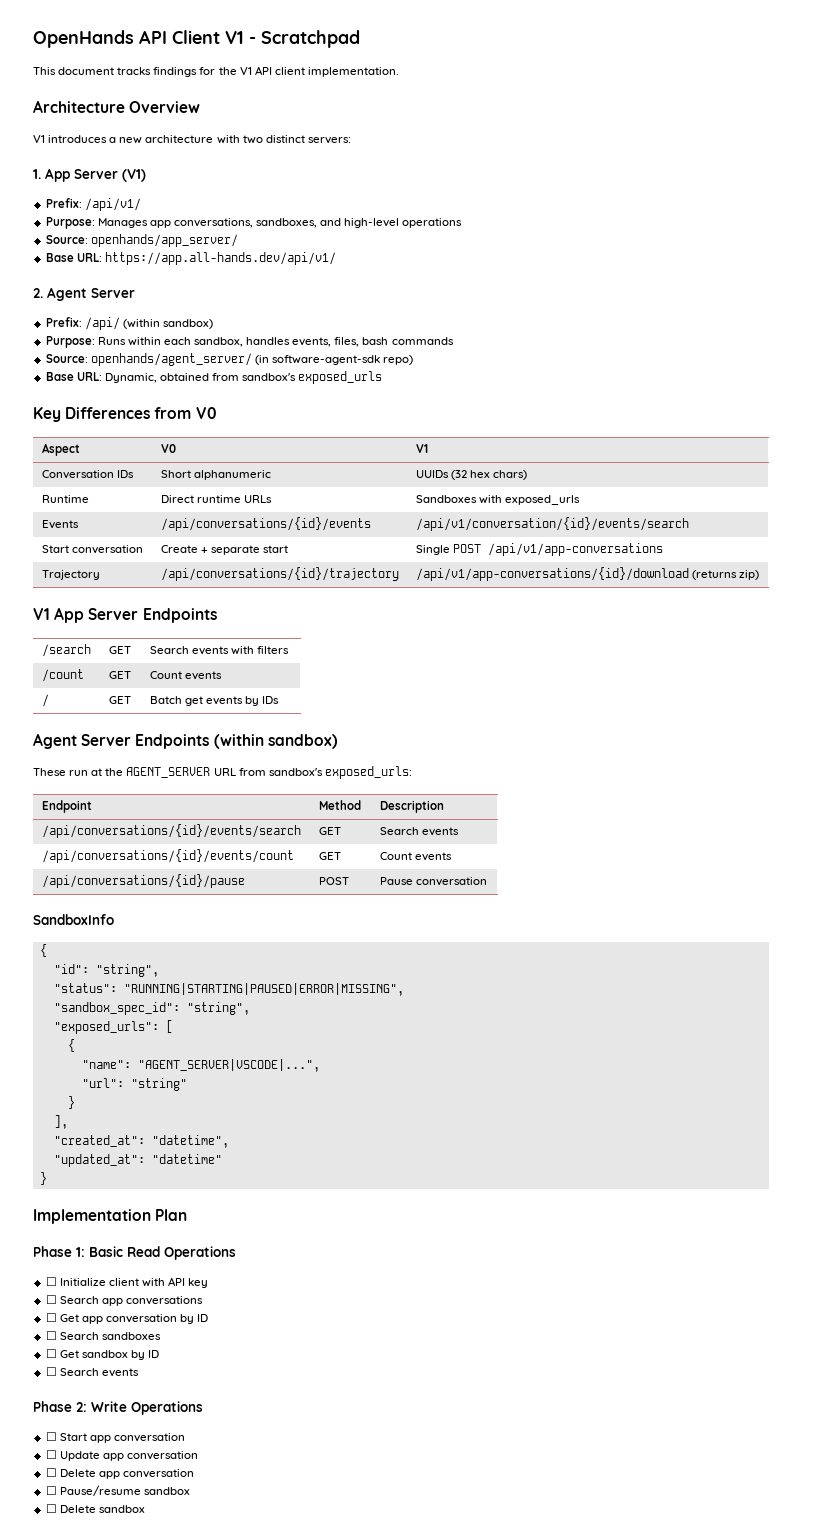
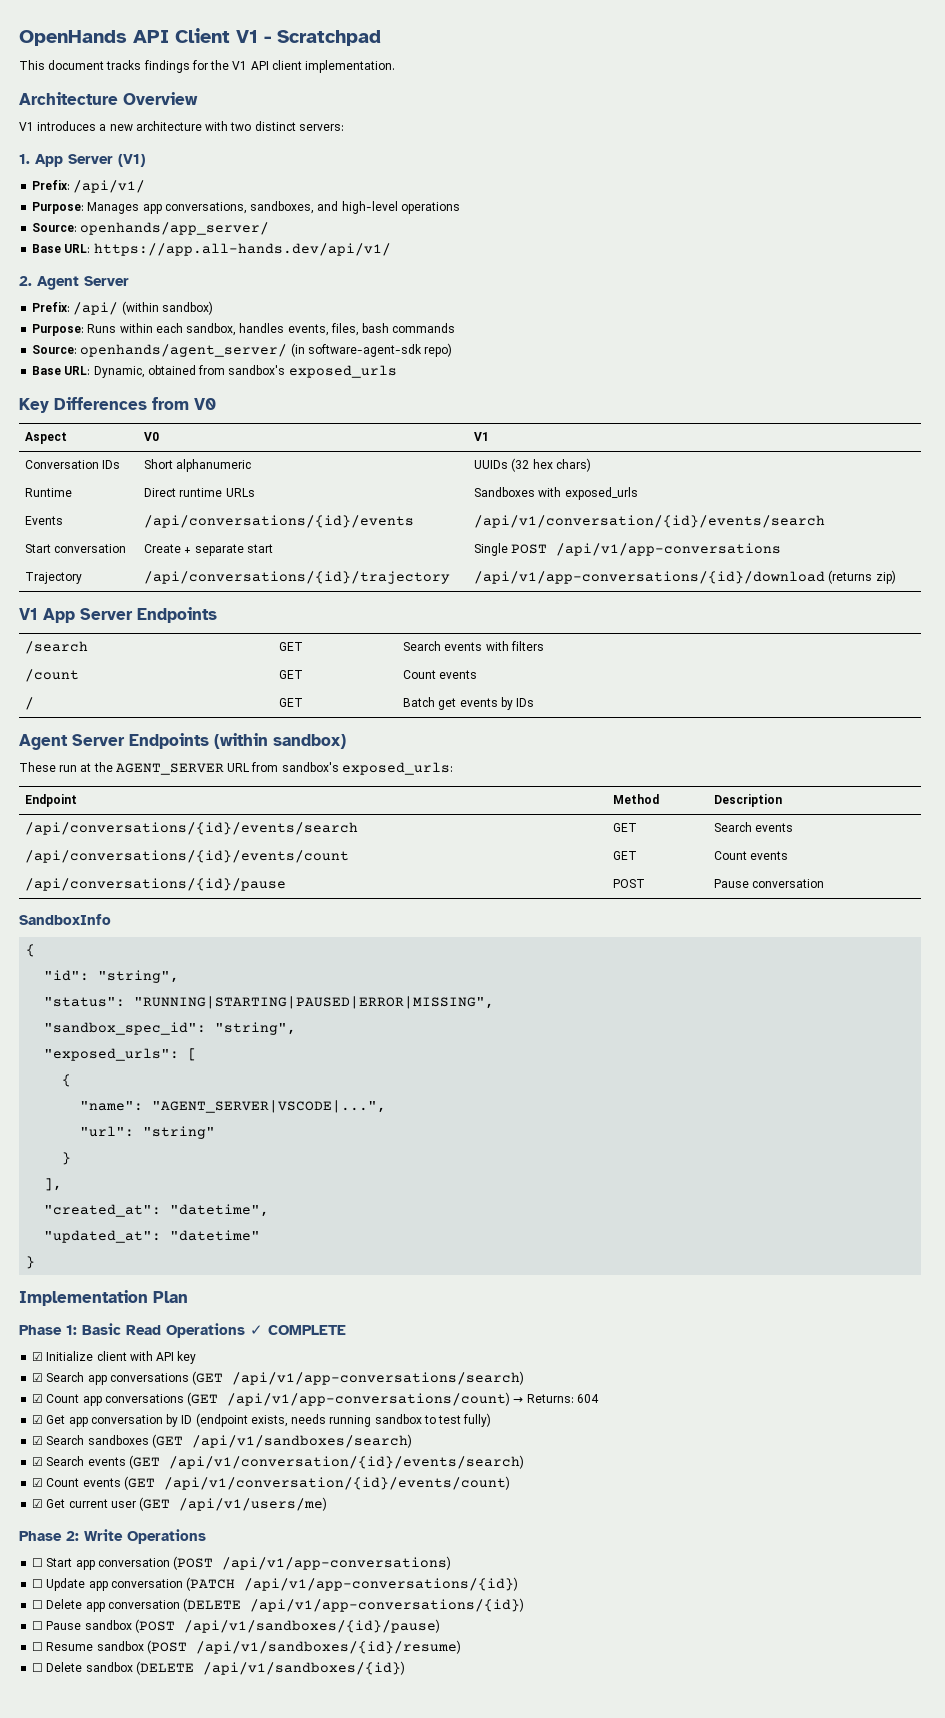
- Phase 1: Basic Read Operations
- ☐ Initialize client with API key
+ Phase 1: Basic Read Operations ✓ COMPLETE
+ ☑ Initialize client with API key
- ☐ Search app conversations
- ☐ Get app conversation by ID
- ☐ Search sandboxes
- ☐ Get sandbox by ID
- ☐ Search events
+ ☑ Search app conversations (GET /api/v1/app-conversations/search)
+ ☑ Count app conversations (GET /api/v1/app-conversations/count) → Returns: 604
+ ☑ Get app conversation by ID (endpoint exists, needs running sandbox to test fully)
+ ☑ Search sandboxes (GET /api/v1/sandboxes/search)
+ ☑ Search events (GET /api/v1/conversation/{id}/events/search)
+ ☑ Count events (GET /api/v1/conversation/{id}/events/count)
+ ☑ Get current user (GET /api/v1/users/me)
- ☐ Start app conversation
+ ☐ Start app conversation (POST /api/v1/app-conversations)
- ☐ Update app conversation
+ ☐ Update app conversation (PATCH /api/v1/app-conversations/{id})
- ☐ Delete app conversation
- ☐ Pause/resume sandbox
+ ☐ Delete app conversation (DELETE /api/v1/app-conversations/{id})
+ ☐ Pause sandbox (POST /api/v1/sandboxes/{id}/pause)
+ ☐ Resume sandbox (POST /api/v1/sandboxes/{id}/resume)
- ☐ Delete sandbox
+ ☐ Delete sandbox (DELETE /api/v1/sandboxes/{id})

